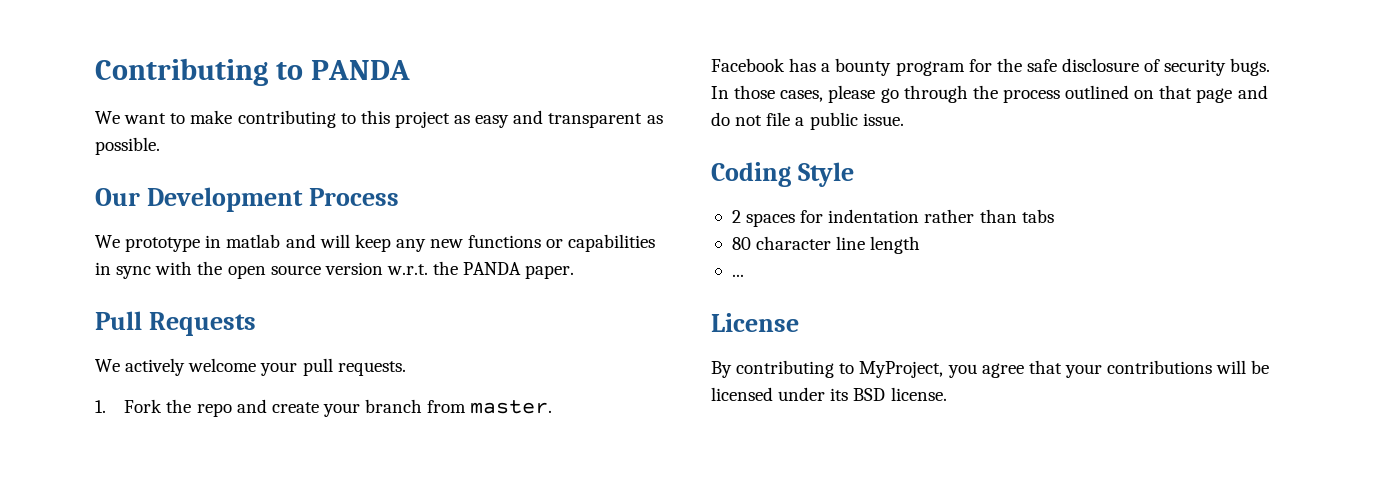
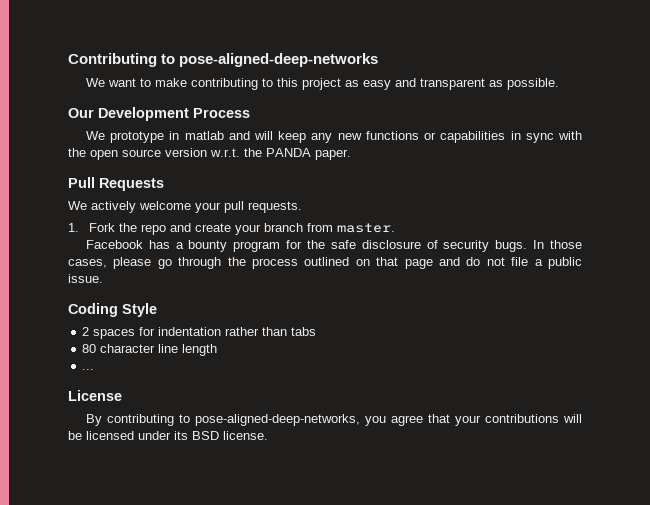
- Contributing to PANDA
+ Contributing to pose-aligned-deep-networks
- By contributing to MyProject, you agree that your contributions will be licensed under its BSD license.
+ By contributing to pose-aligned-deep-networks, you agree that your contributions will be licensed under its BSD license.

